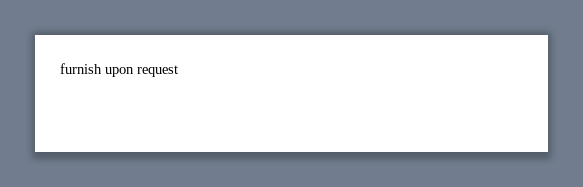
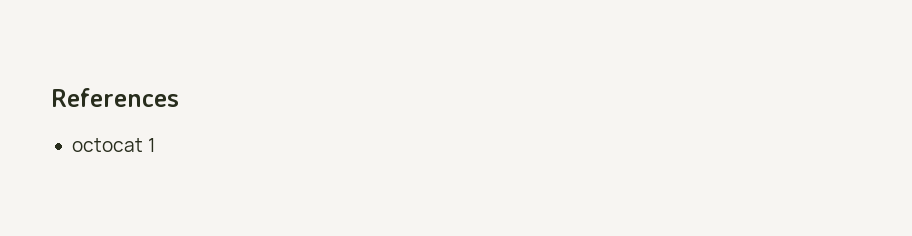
- furnish upon request
+ References
+ octocat 1

